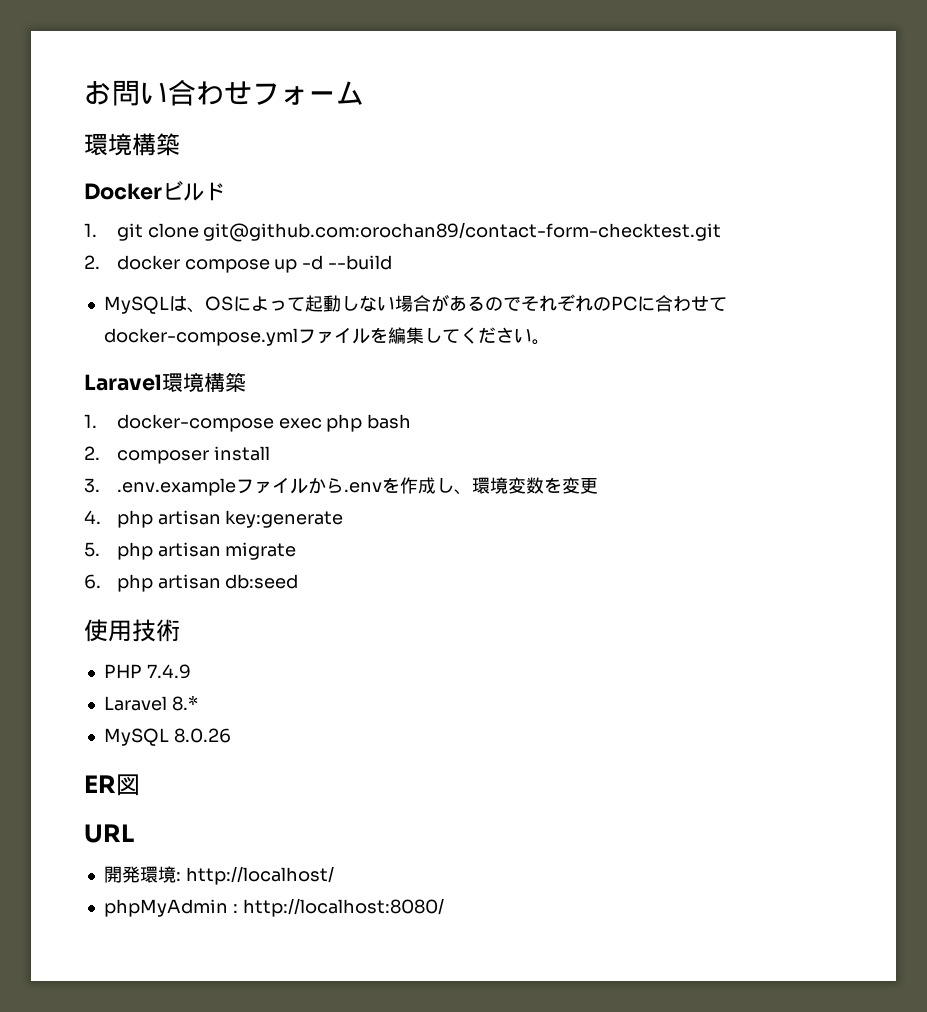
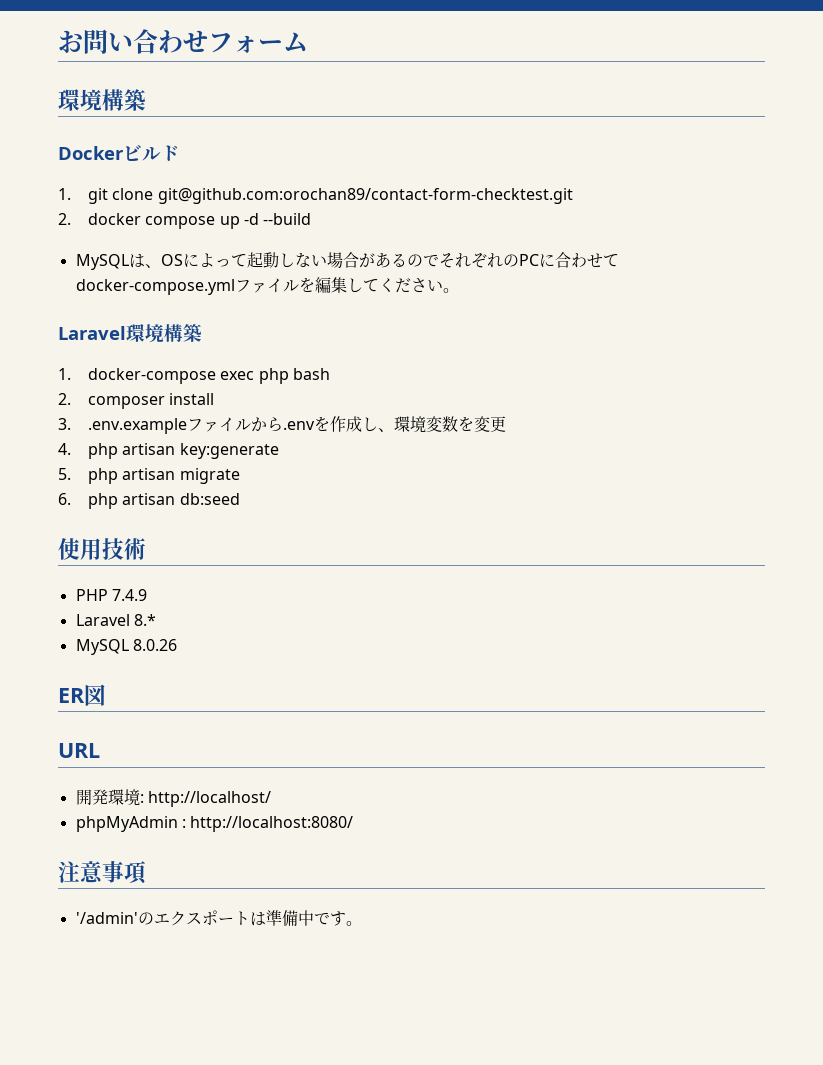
+ 注意事項
+ '/admin'のエクスポートは準備中です。

